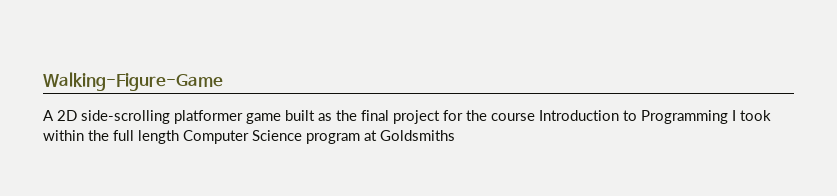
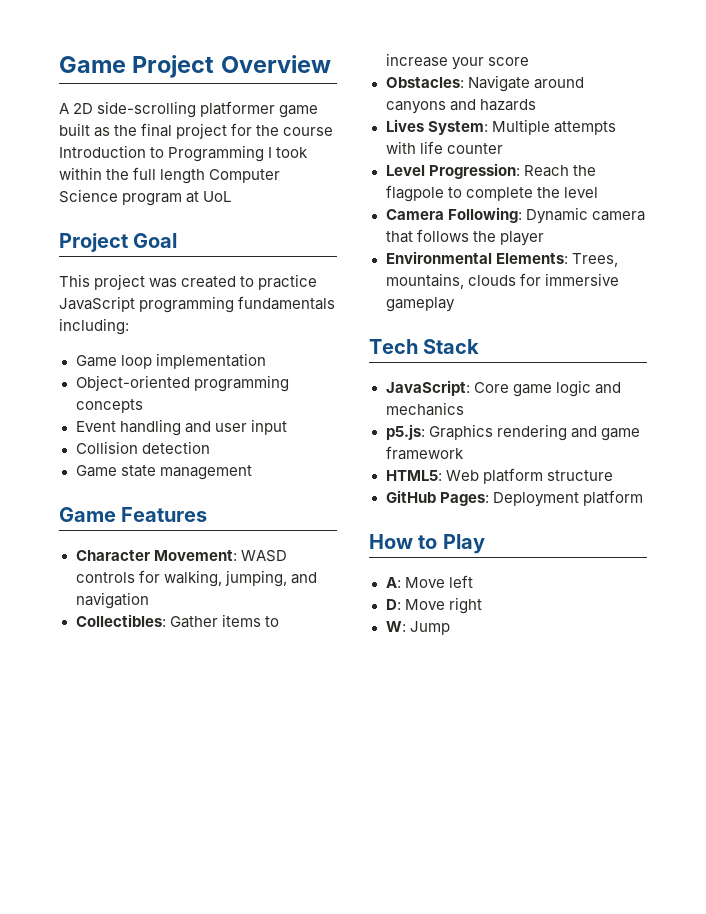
- Walking-Figure-Game
+ Game Project Overview
- A 2D side-scrolling platformer game built as the final project for the course Introduction to Programming I took within the full length Computer Science program at Goldsmiths
+ A 2D side-scrolling platformer game built as the final project for the course Introduction to Programming I took within the full length Computer Science program at UoL
+ Project Goal
+ This project was created to practice JavaScript programming fundamentals including:
+ Game loop implementation
+ Object-oriented programming concepts
+ Event handling and user input
+ Collision detection
+ Game state management
+ Game Features
+ Character Movement: WASD controls for walking, jumping, and navigation
+ Collectibles: Gather items to increase your score
+ Obstacles: Navigate around canyons and hazards
+ Lives System: Multiple attempts with life counter
+ Level Progression: Reach the flagpole to complete the level
+ Camera Following: Dynamic camera that follows the player
+ Environmental Elements: Trees, mountains, clouds for immersive gameplay
+ Tech Stack
+ JavaScript: Core game logic and mechanics
+ p5.js: Graphics rendering and game framework
+ HTML5: Web platform structure
+ GitHub Pages: Deployment platform
+ How to Play
+ A: Move left
+ D: Move right
+ W: Jump

